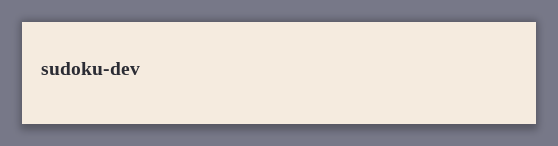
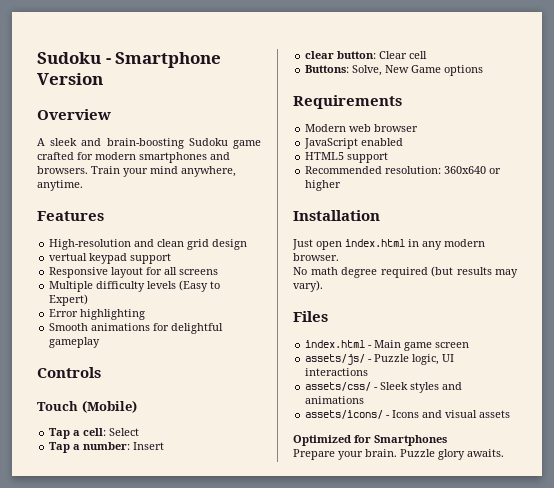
- sudoku-dev
+ Sudoku - Smartphone Version
+ Overview
+ A sleek and brain-boosting Sudoku game crafted for modern smartphones and browsers. Train your mind anywhere, anytime.
+ Features
+ High-resolution and clean grid design
+ vertual keypad support
+ Responsive layout for all screens
+ Multiple difficulty levels (Easy to Expert)
+ Error highlighting
+ Smooth animations for delightful gameplay
+ Controls
+ Touch (Mobile)
+ Tap a cell: Select
+ Tap a number: Insert
+ clear button: Clear cell
+ Buttons: Solve, New Game options
+ Requirements
+ Modern web browser
+ JavaScript enabled
+ HTML5 support
+ Recommended resolution: 360x640 or higher
+ Installation
+ Just open index.html in any modern browser.
+ No math degree required (but results may vary).
+ Files
+ index.html - Main game screen
+ assets/js/ - Puzzle logic, UI interactions
+ assets/css/ - Sleek styles and animations
+ assets/icons/ - Icons and visual assets
+ Optimized for Smartphones
+ Prepare your brain. Puzzle glory awaits.

